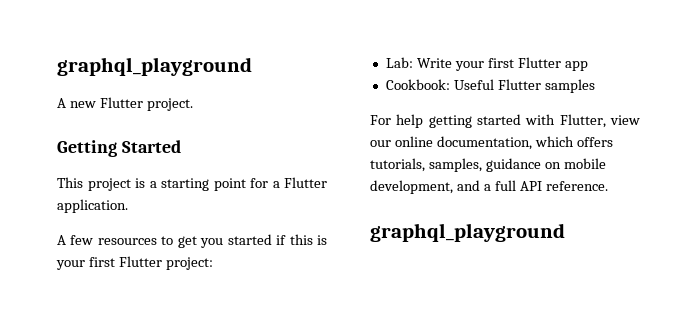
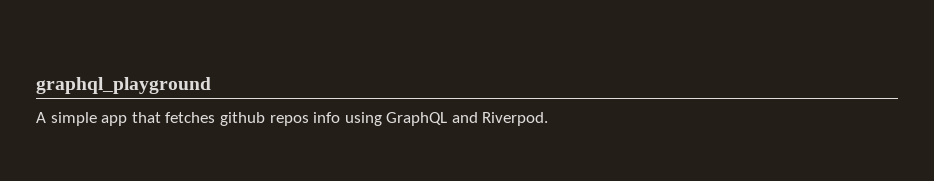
- A new Flutter project.
- Getting Started
- This project is a starting point for a Flutter application.
- A few resources to get you started if this is your first Flutter project:
- Lab: Write your first Flutter app
- Cookbook: Useful Flutter samples
- For help getting started with Flutter, view our online documentation, which offers tutorials, samples, guidance on mobile development, and a full API reference.
- graphql_playground
+ A simple app that fetches github repos info using GraphQL and Riverpod.

